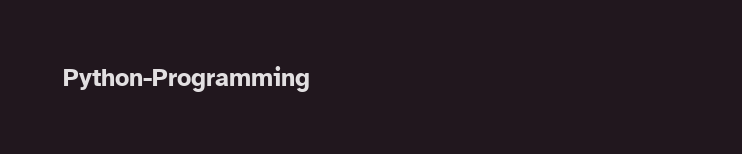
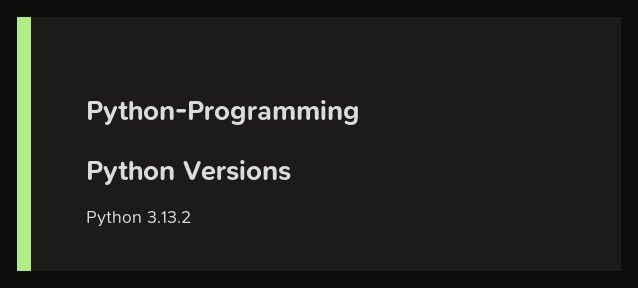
+ Python Versions
+ Python 3.13.2

